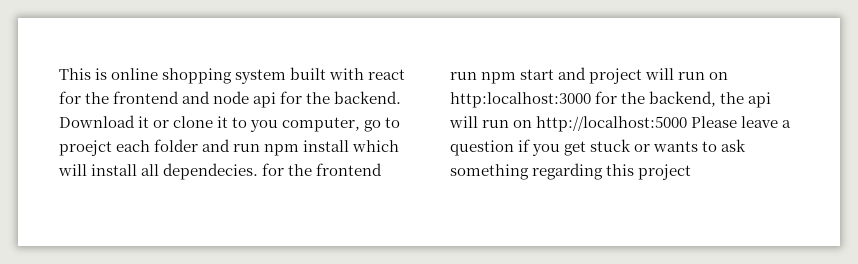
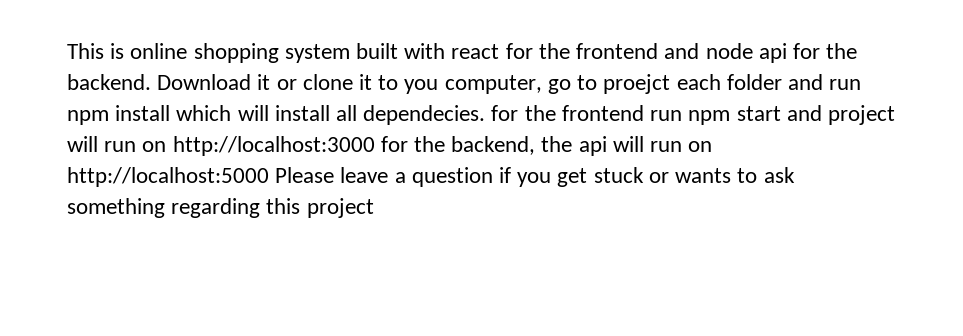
- Download it or clone it to you computer, go to proejct each folder and run npm install which will install all dependecies. for the frontend run npm start and project will run on http:localhost:3000 for the backend, the api will run on http://localhost:5000 Please leave a question if you get stuck or wants to ask something regarding this project
+ Download it or clone it to you computer, go to proejct each folder and run npm install which will install all dependecies. for the frontend run npm start and project will run on http://localhost:3000 for the backend, the api will run on http://localhost:5000 Please leave a question if you get stuck or wants to ask something regarding this project

